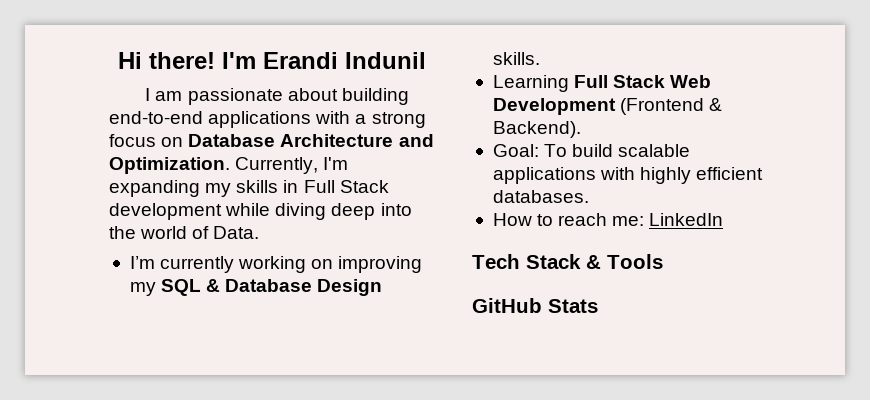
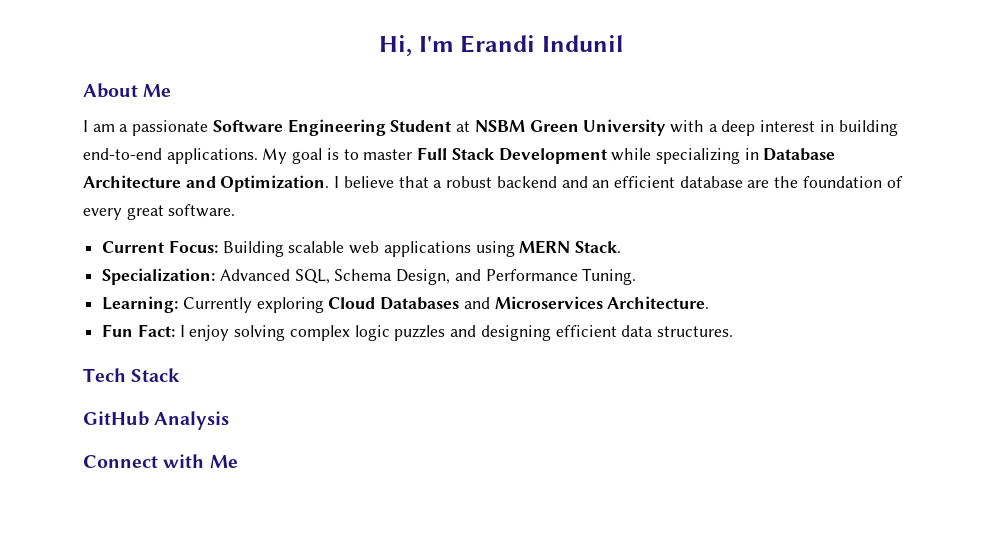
- Hi there! I'm Erandi Indunil
+ Hi, I'm Erandi Indunil
+ About Me
- I am passionate about building end-to-end applications with a strong focus on Database Architecture and Optimization. Currently, I'm expanding my skills in Full Stack development while diving deep into the world of Data.
- I’m currently working on improving my SQL & Database Design skills.
- Learning Full Stack Web Development (Frontend & Backend).
- Goal: To build scalable applications with highly efficient databases.
- How to reach me: LinkedIn
+ I am a passionate Software Engineering Student at NSBM Green University with a deep interest in building end-to-end applications. My goal is to master Full Stack Development while specializing in Database Architecture and Optimization. I believe that a robust backend and an efficient database are the foundation of every great software.
+ Current Focus: Building scalable web applications using MERN Stack.
+ Specialization: Advanced SQL, Schema Design, and Performance Tuning.
+ Learning: Currently exploring Cloud Databases and Microservices Architecture.
+ Fun Fact: I enjoy solving complex logic puzzles and designing efficient data structures.
- Tech Stack & Tools
+ Tech Stack
- GitHub Stats
+ GitHub Analysis
+ Connect with Me

